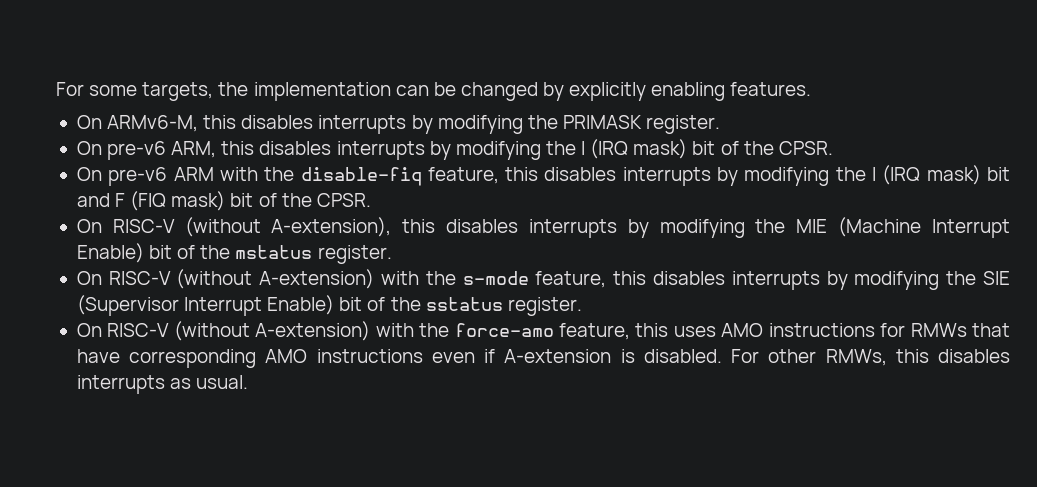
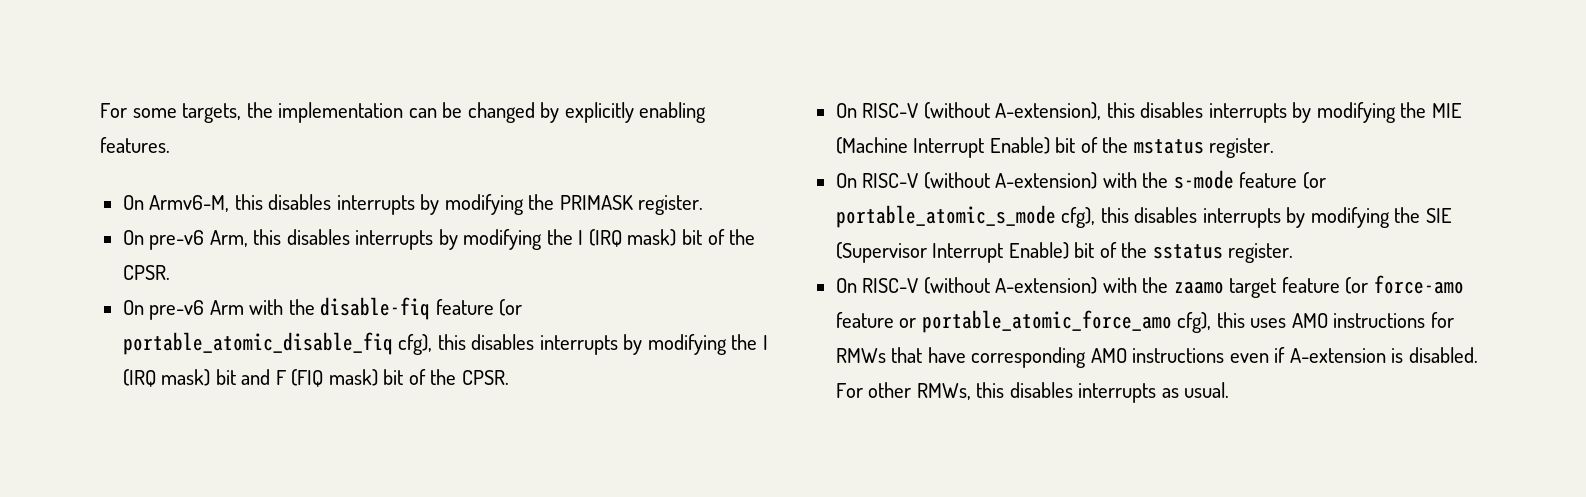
- On ARMv6-M, this disables interrupts by modifying the PRIMASK register.
+ On Armv6-M, this disables interrupts by modifying the PRIMASK register.
- On pre-v6 ARM, this disables interrupts by modifying the I (IRQ mask) bit of the CPSR.
+ On pre-v6 Arm, this disables interrupts by modifying the I (IRQ mask) bit of the CPSR.
- On pre-v6 ARM with the disable-fiq feature, this disables interrupts by modifying the I (IRQ mask) bit and F (FIQ mask) bit of the CPSR.
+ On pre-v6 Arm with the disable-fiq feature (or portable_atomic_disable_fiq cfg), this disables interrupts by modifying the I (IRQ mask) bit and F (FIQ mask) bit of the CPSR.
- On RISC-V (without A-extension) with the s-mode feature, this disables interrupts by modifying the SIE (Supervisor Interrupt Enable) bit of the sstatus register.
+ On RISC-V (without A-extension) with the s-mode feature (or portable_atomic_s_mode cfg), this disables interrupts by modifying the SIE (Supervisor Interrupt Enable) bit of the sstatus register.
- On RISC-V (without A-extension) with the force-amo feature, this uses AMO instructions for RMWs that have corresponding AMO instructions even if A-extension is disabled.
+ On RISC-V (without A-extension) with the zaamo target feature (or force-amo feature or portable_atomic_force_amo cfg), this uses AMO instructions for RMWs that have corresponding AMO instructions even if A-extension is disabled.

